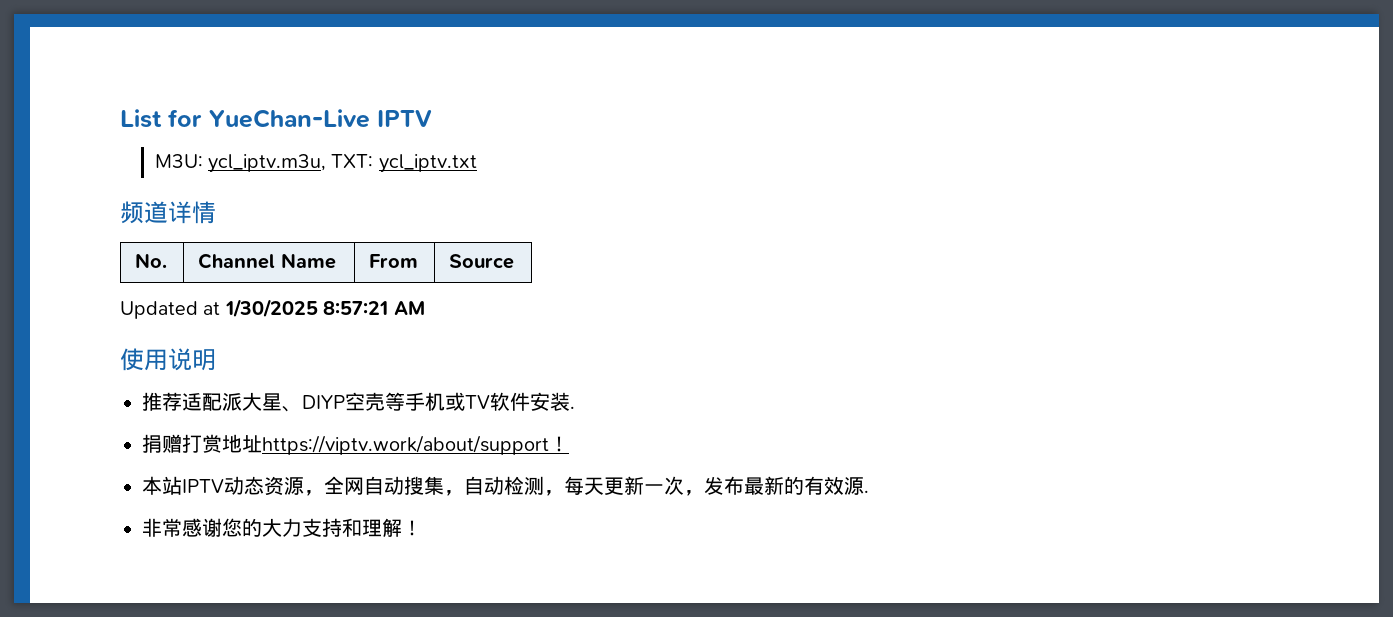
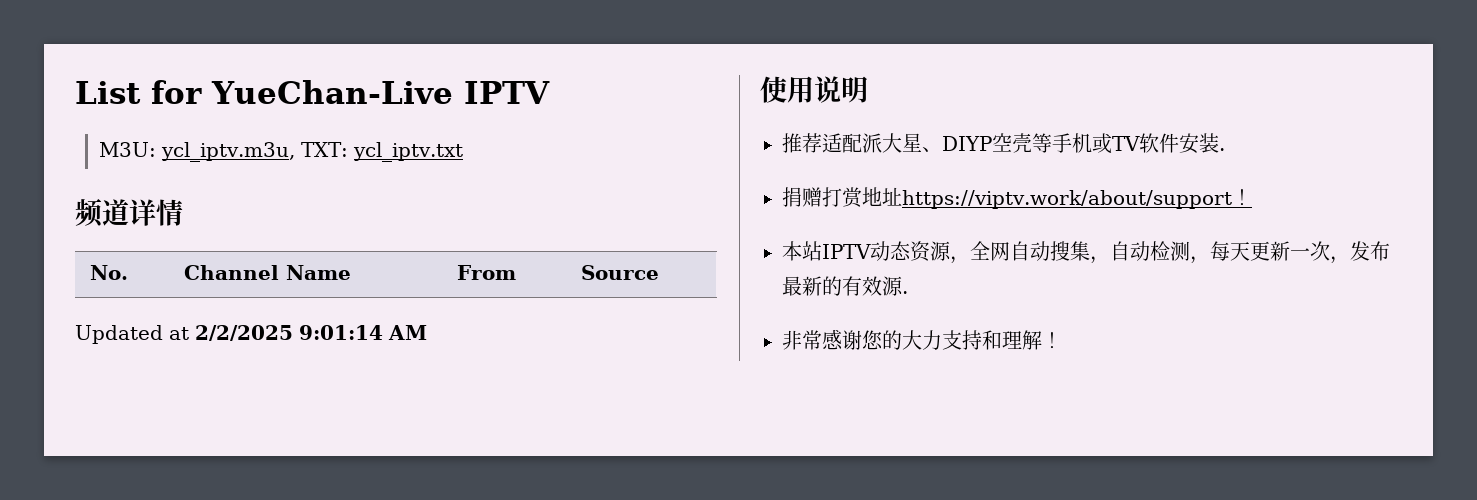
- Updated at 1/30/2025 8:57:21 AM
+ Updated at 2/2/2025 9:01:14 AM

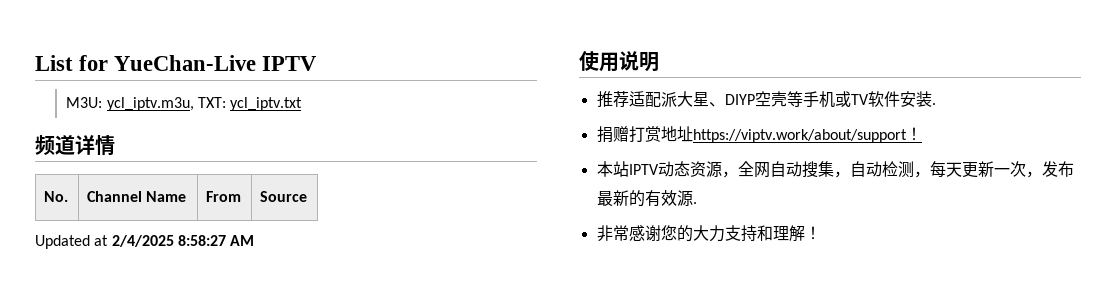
- Updated at 2/2/2025 9:01:14 AM
+ Updated at 2/4/2025 8:58:27 AM

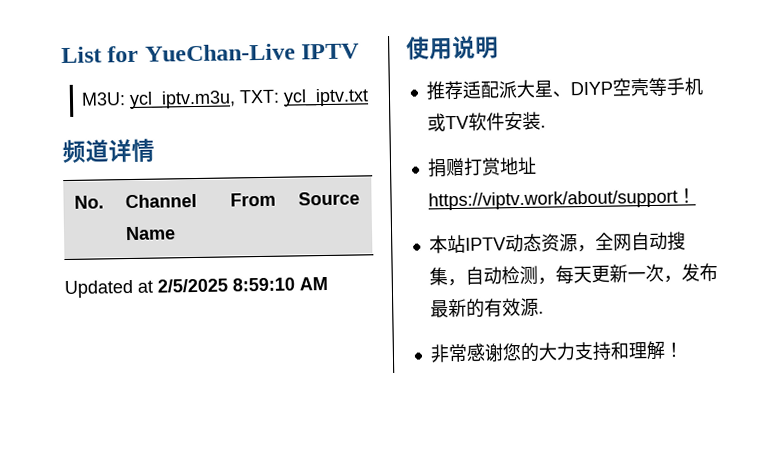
- Updated at 2/4/2025 8:58:27 AM
+ Updated at 2/5/2025 8:59:10 AM

